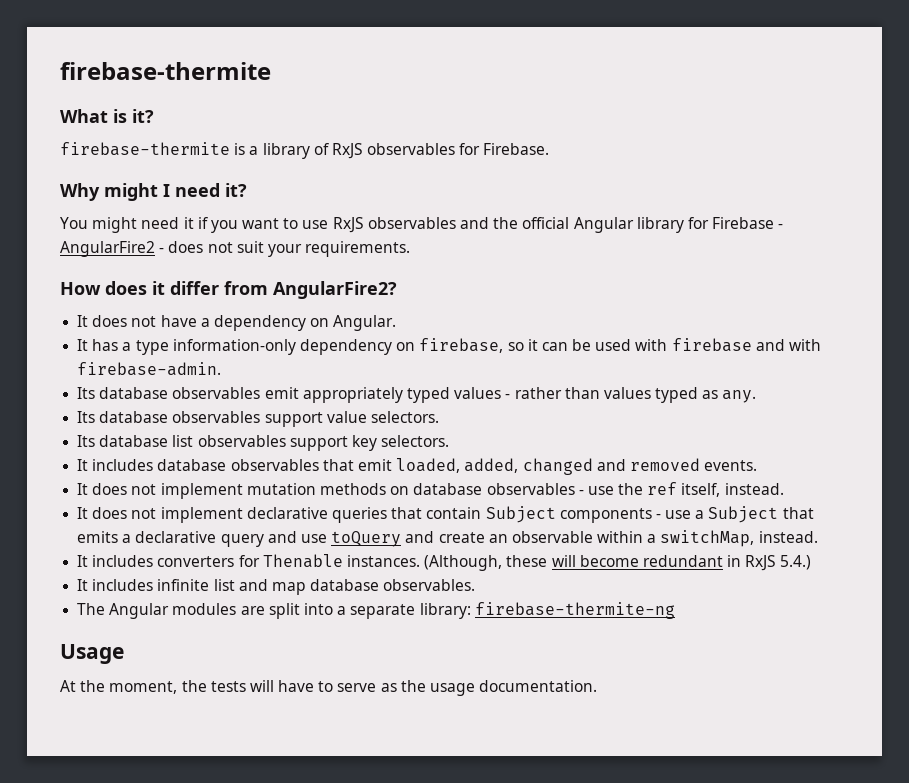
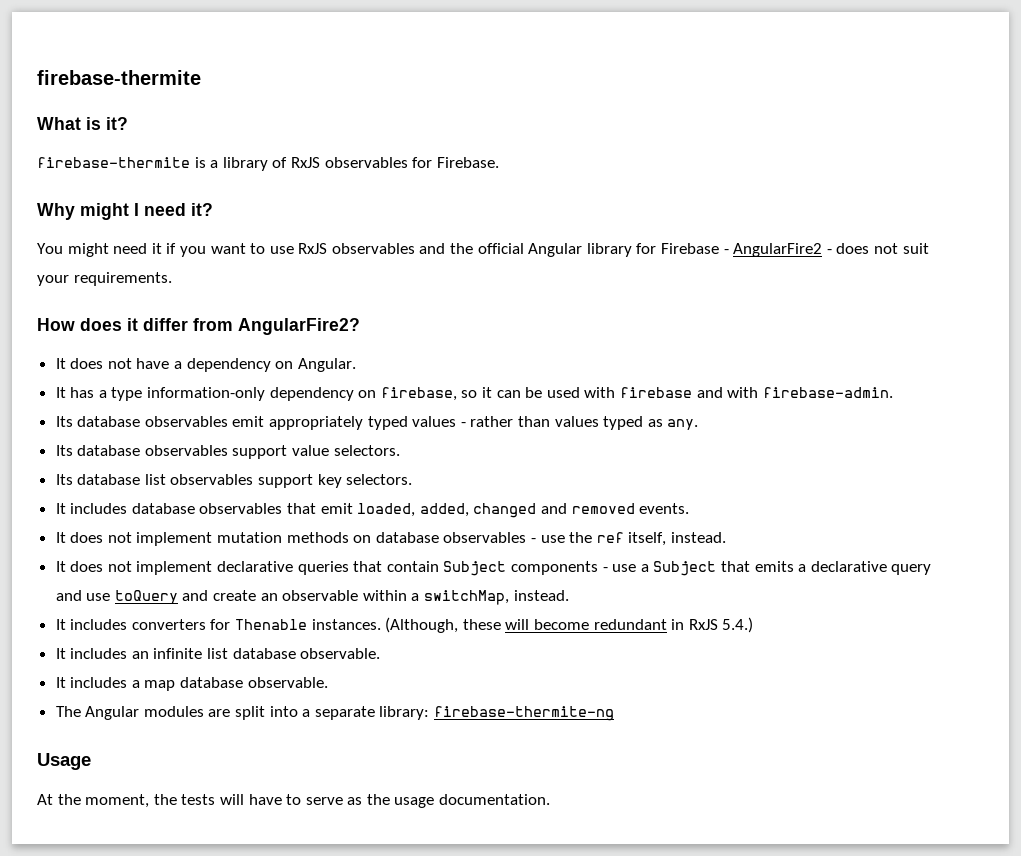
- It includes infinite list and map database observables.
+ It includes an infinite list database observable.
+ It includes a map database observable.

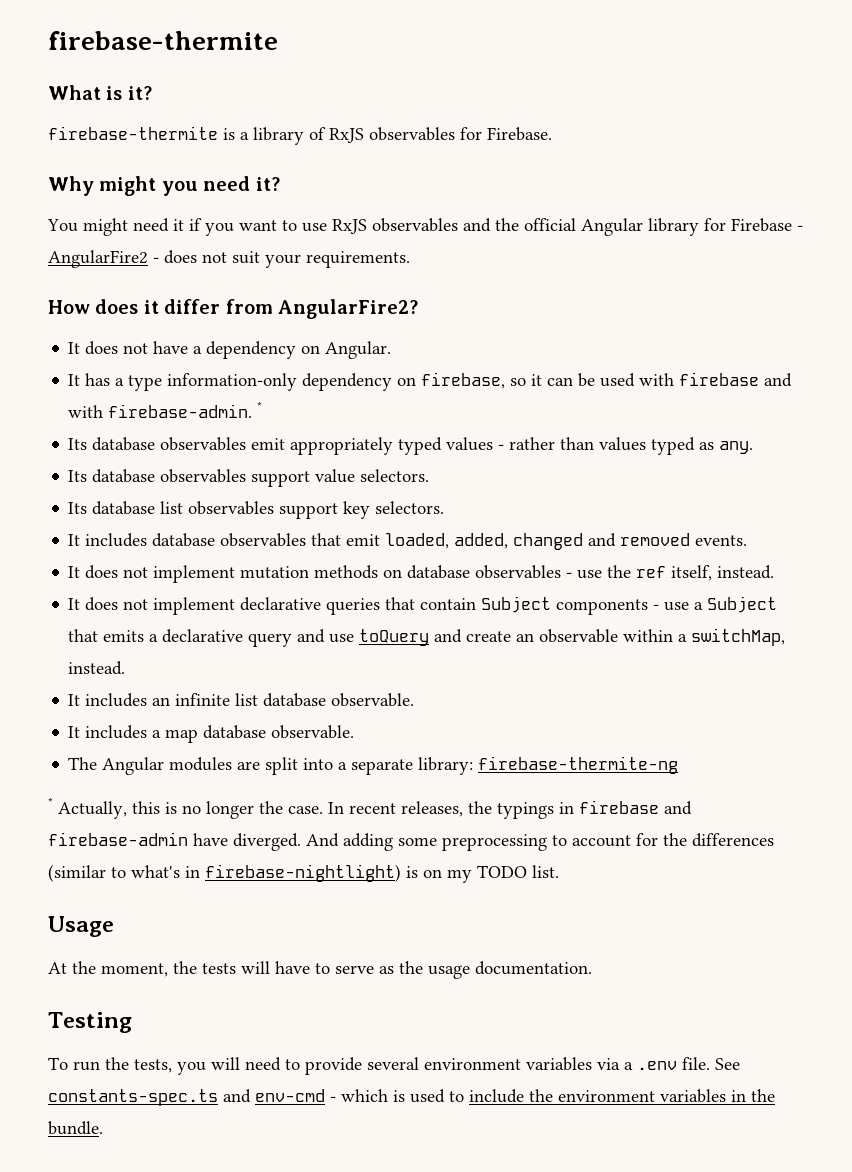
- Why might I need it?
+ Why might you need it?
- It has a type information-only dependency on firebase, so it can be used with firebase and with firebase-admin.
+ It has a type information-only dependency on firebase, so it can be used with firebase and with firebase-admin. *
- It includes converters for Thenable instances. (Although, these will become redundant in RxJS 5.4.)
+ * Actually, this is no longer the case. In recent releases, the typings in firebase and firebase-admin have diverged. And adding some preprocessing to account for the differences (similar to what's in firebase-nightlight) is on my TODO list.
+ Testing
+ To run the tests, you will need to provide several environment variables via a .env file. See constants-spec.ts and env-cmd - which is used to include the environment variables in the bundle.

